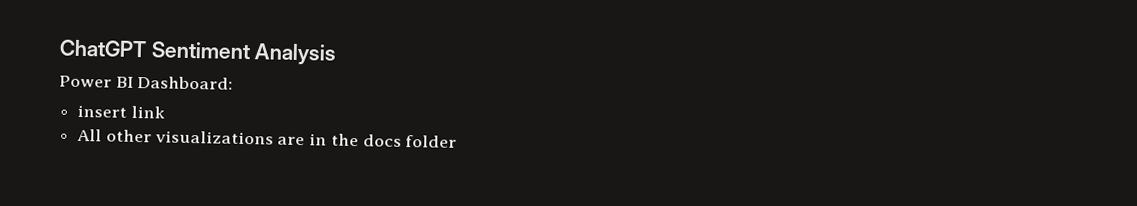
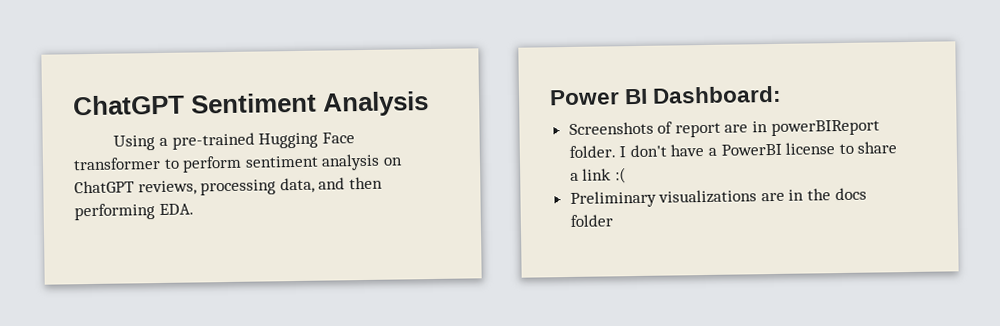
+ Using a pre-trained Hugging Face transformer to perform sentiment analysis on ChatGPT reviews, processing data, and then performing EDA.
  Power BI Dashboard:
- insert link
- All other visualizations are in the docs folder
+ Screenshots of report are in powerBIReport folder. I don't have a PowerBI license to share a link :(
+ Preliminary visualizations are in the docs folder

